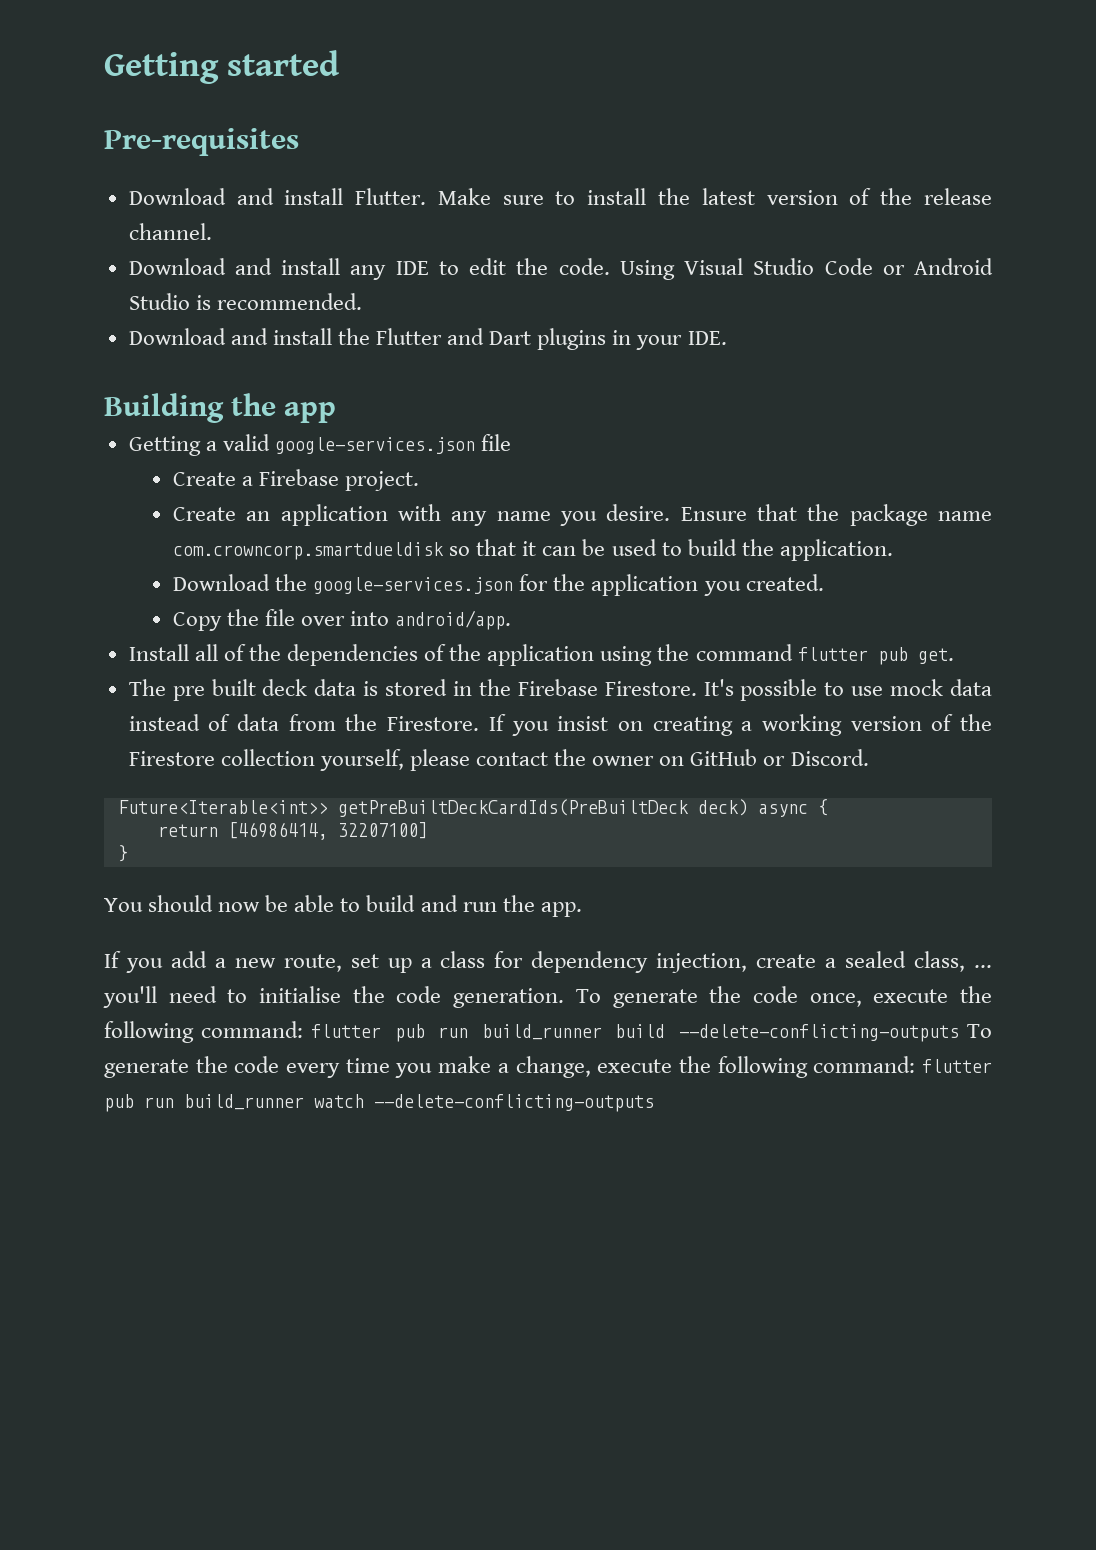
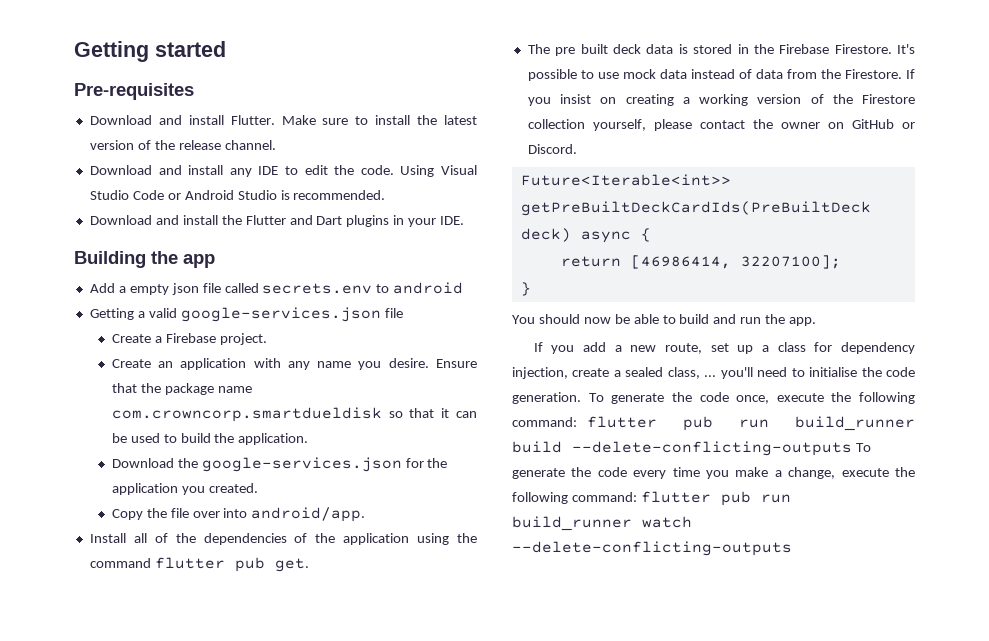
+ Add a empty json file called secrets.env to android
- return [46986414, 32207100]
+ return [46986414, 32207100];

